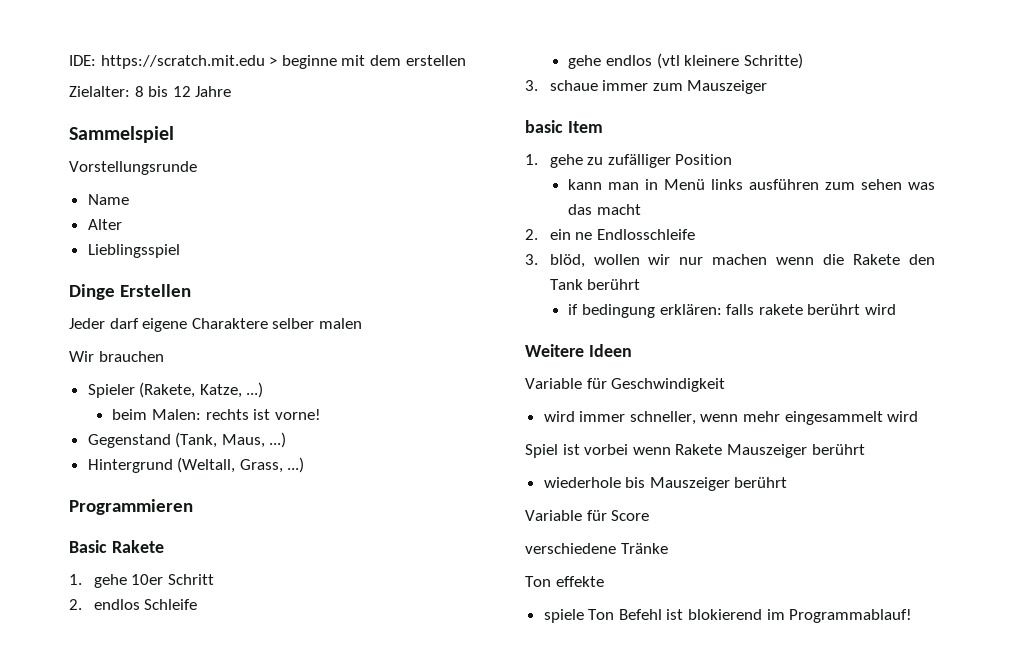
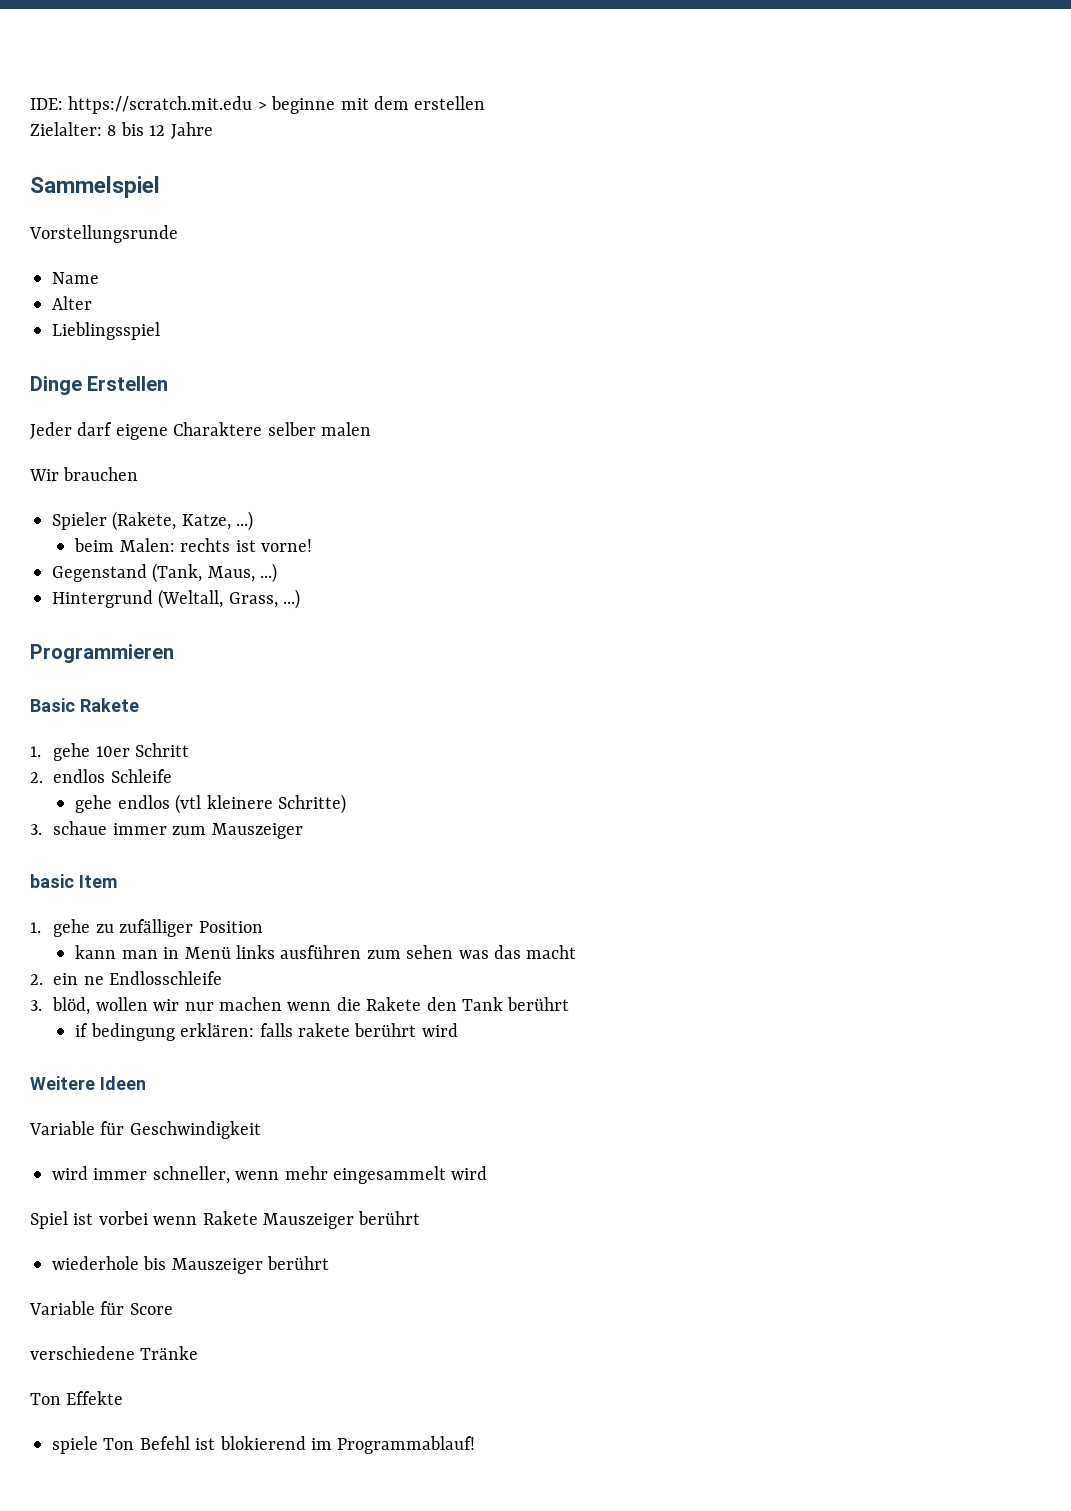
- Ton effekte
+ Ton Effekte

